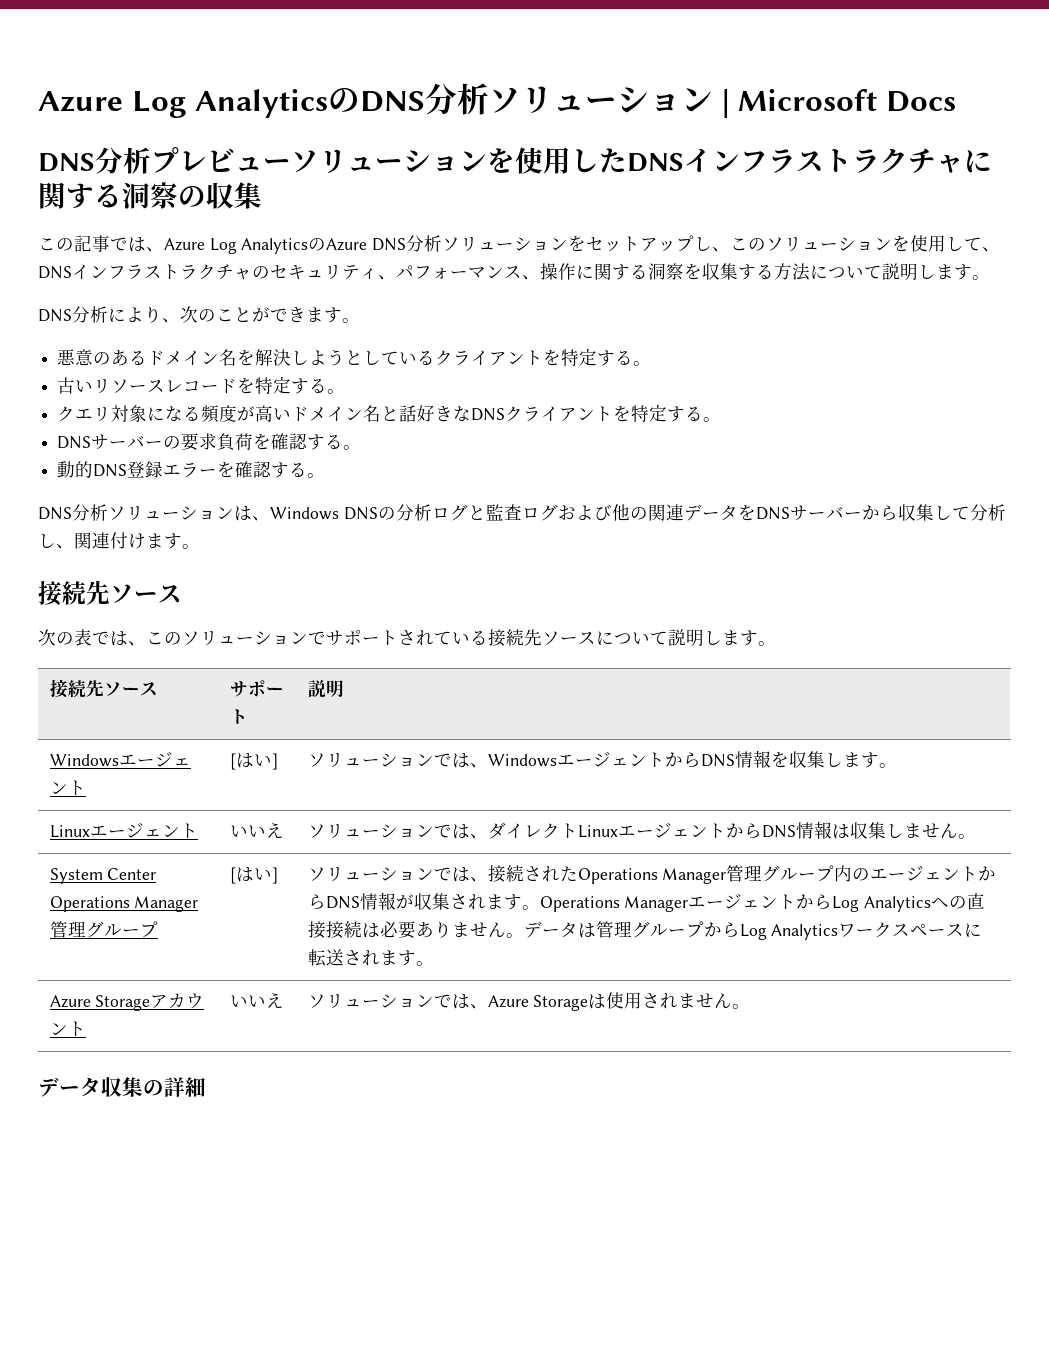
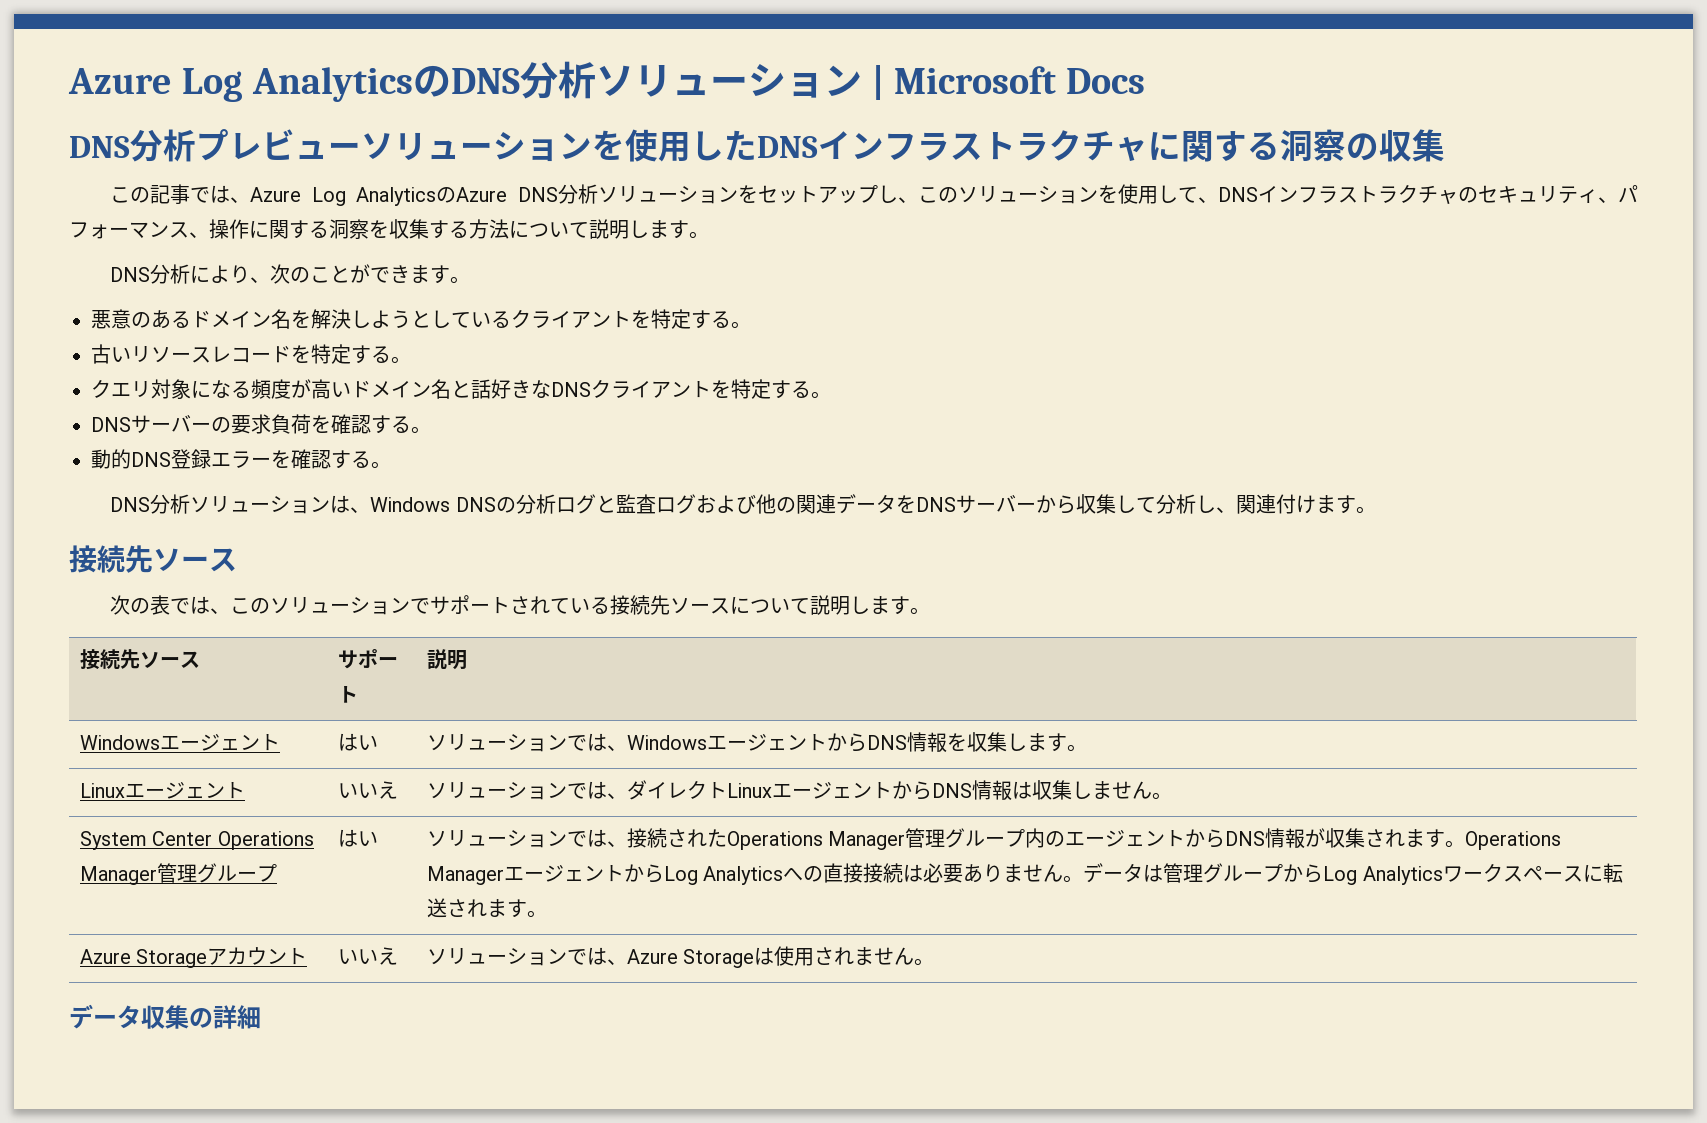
- Windowsエージェント | [はい] | ソリューションでは、WindowsエージェントからDNS情報を収集します。
+ Windowsエージェント | はい | ソリューションでは、WindowsエージェントからDNS情報を収集します。
- System Center Operations Manager管理グループ | [はい]
+ System Center Operations Manager管理グループ | はい

